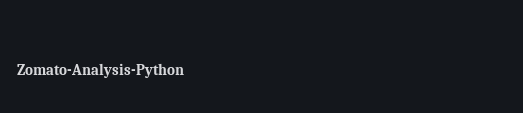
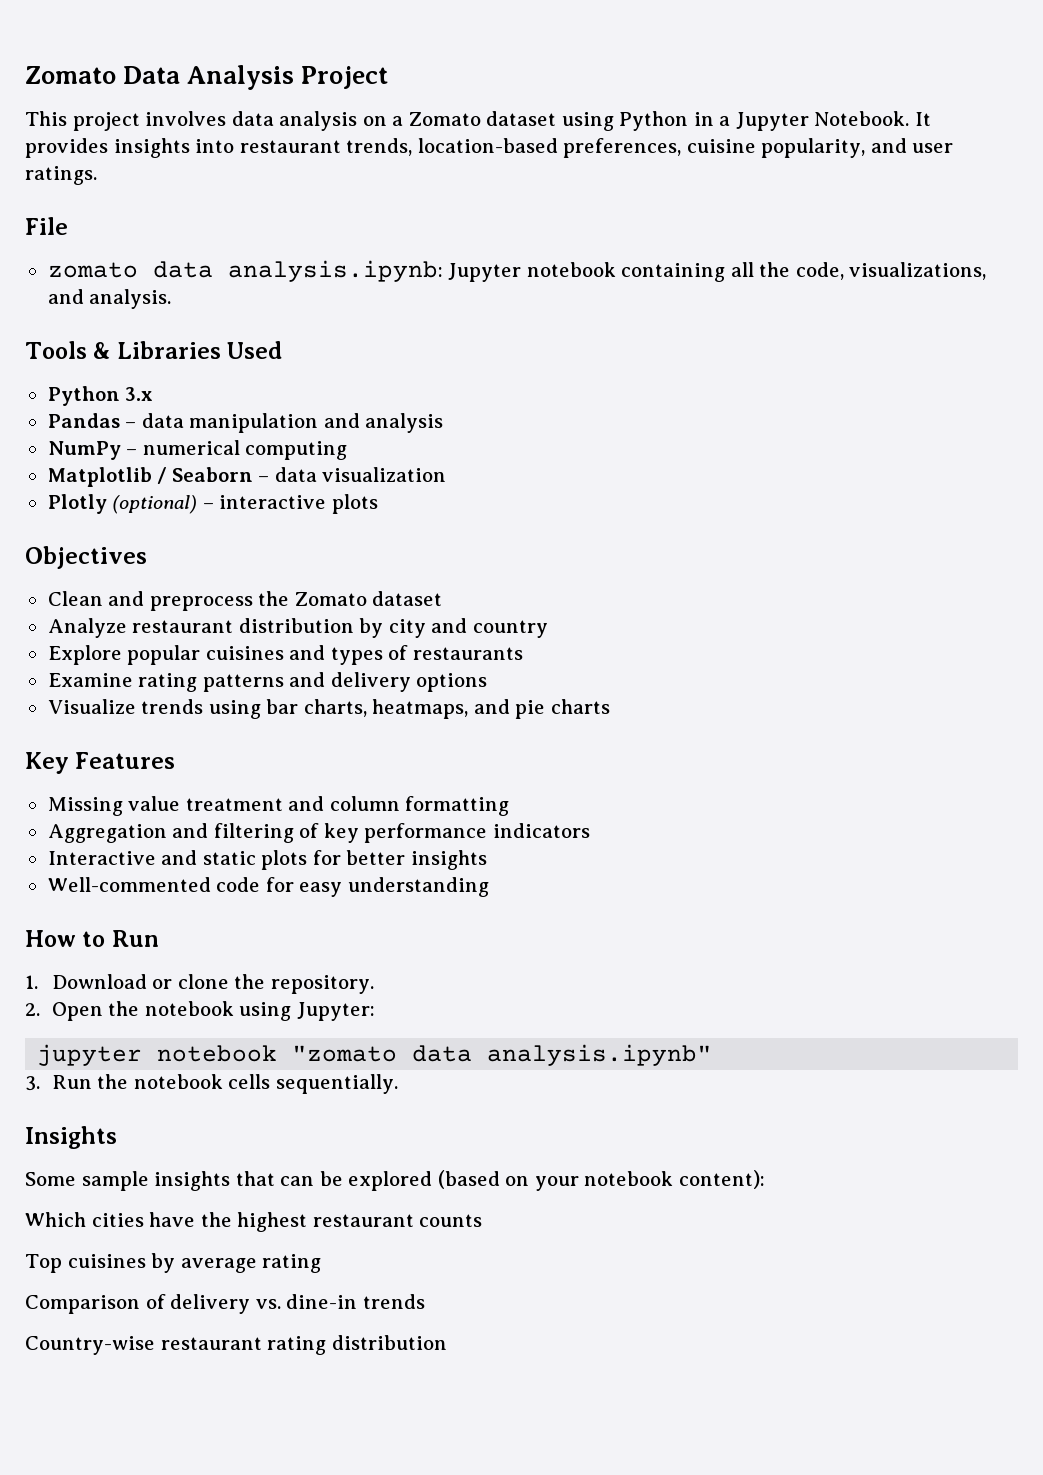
- Zomato-Analysis-Python
+ Zomato Data Analysis Project
+ This project involves data analysis on a Zomato dataset using Python in a Jupyter Notebook. It provides insights into restaurant trends, location-based preferences, cuisine popularity, and user ratings.
+ File
+ zomato data analysis.ipynb: Jupyter notebook containing all the code, visualizations, and analysis.
+ Tools & Libraries Used
+ Python 3.x
+ Pandas – data manipulation and analysis
+ NumPy – numerical computing
+ Matplotlib / Seaborn – data visualization
+ Plotly (optional) – interactive plots
+ Objectives
+ Clean and preprocess the Zomato dataset
+ Analyze restaurant distribution by city and country
+ Explore popular cuisines and types of restaurants
+ Examine rating patterns and delivery options
+ Visualize trends using bar charts, heatmaps, and pie charts
+ Key Features
+ Missing value treatment and column formatting
+ Aggregation and filtering of key performance indicators
+ Interactive and static plots for better insights
+ Well-commented code for easy understanding
+ How to Run
+ 1. Download or clone the repository.
+ 2. Open the notebook using Jupyter:
+ jupyter notebook "zomato data analysis.ipynb"
+ 3. Run the notebook cells sequentially.
+ Insights
+ Some sample insights that can be explored (based on your notebook content):
+ Which cities have the highest restaurant counts
+ Top cuisines by average rating
+ Comparison of delivery vs. dine-in trends
+ Country-wise restaurant rating distribution

